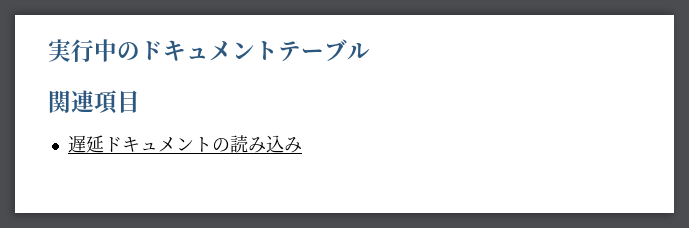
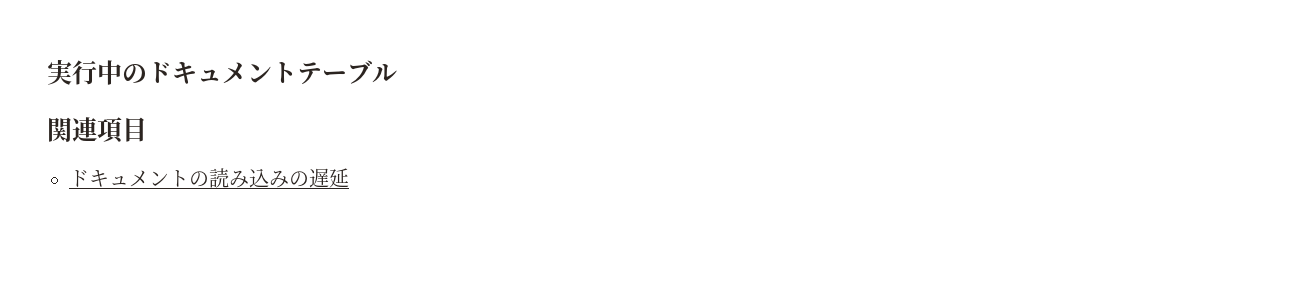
- 遅延ドキュメントの読み込み
+ ドキュメントの読み込みの遅延

